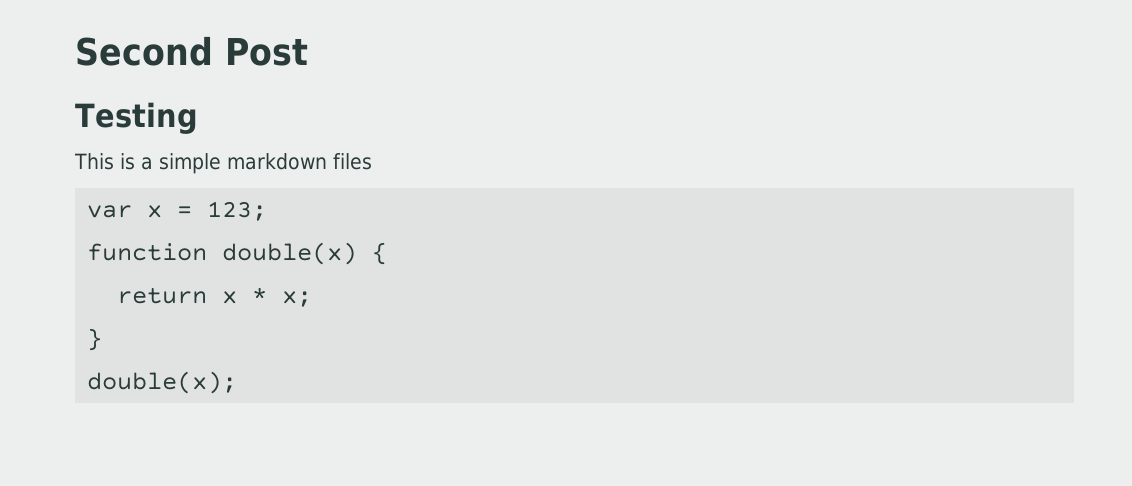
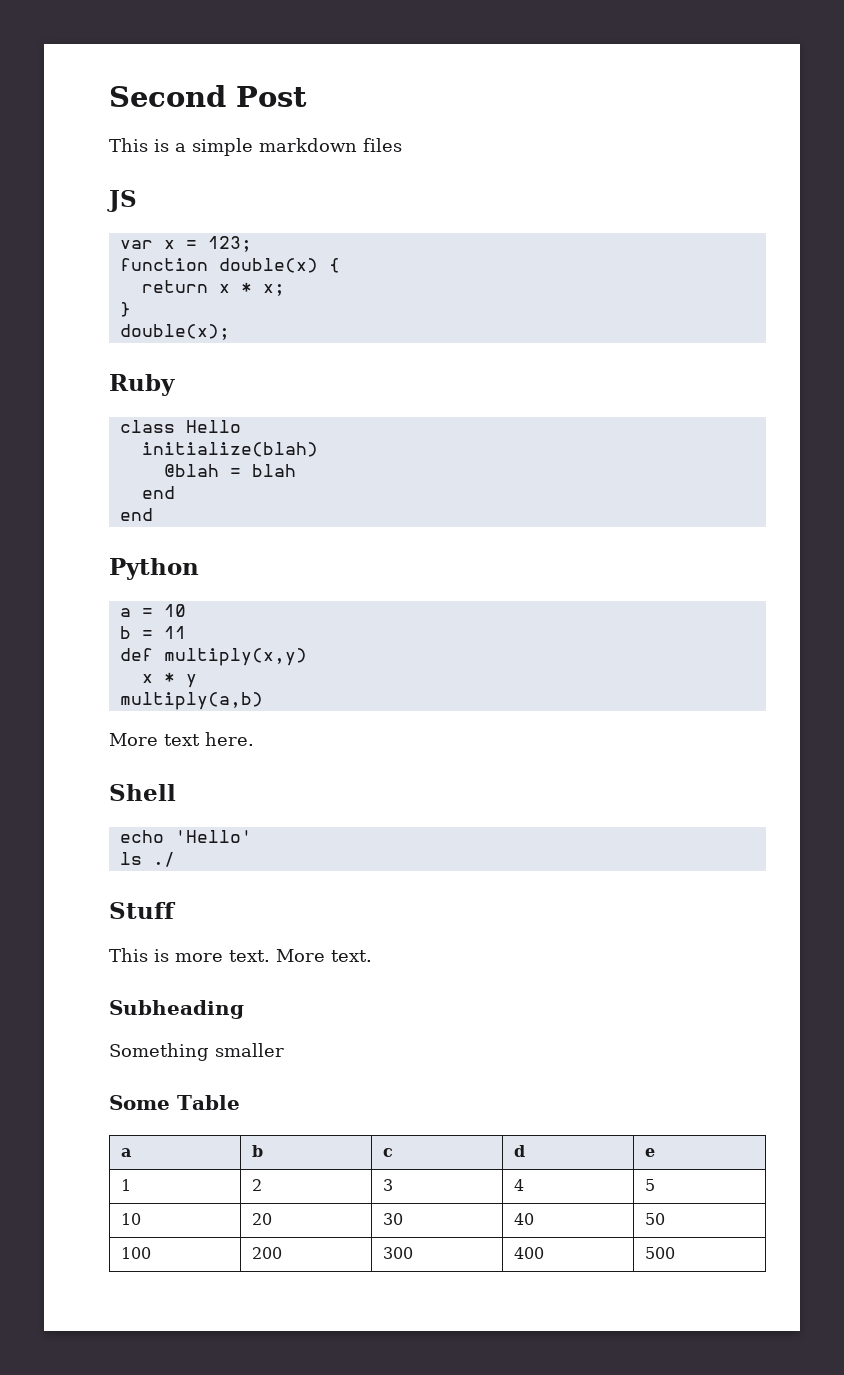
- Testing
+ JS
+ Ruby
+ class Hello
+ initialize(blah)
+ @blah = blah
+ end
+ end
+ Python
+ a = 10
+ b = 11
+ def multiply(x,y)
+ x * y
+ multiply(a,b)
+ More text here.
+ Shell
+ echo 'Hello'
+ ls ./
+ Stuff
+ This is more text. More text.
+ Subheading
+ Something smaller
+ Some Table
+ a | b | c | d | e
+ 1 | 2 | 3 | 4 | 5
+ 10 | 20 | 30 | 40 | 50
+ 100 | 200 | 300 | 400 | 500

